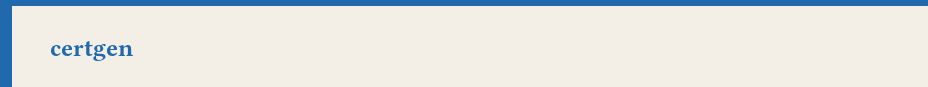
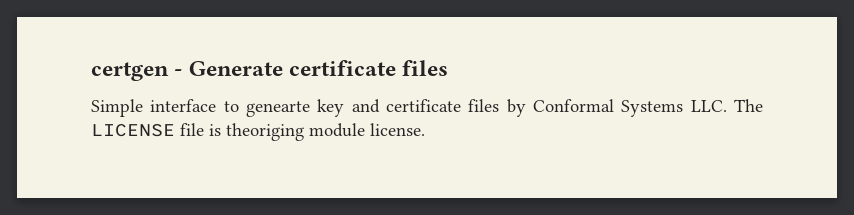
- certgen
+ certgen - Generate certificate files
+ Simple interface to genearte key and certificate files by Conformal Systems LLC. The LICENSE file is theoriging module license.

